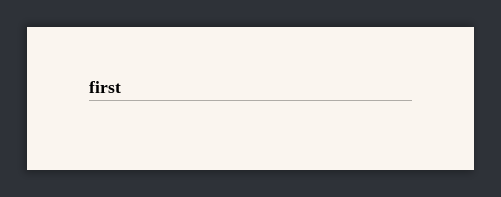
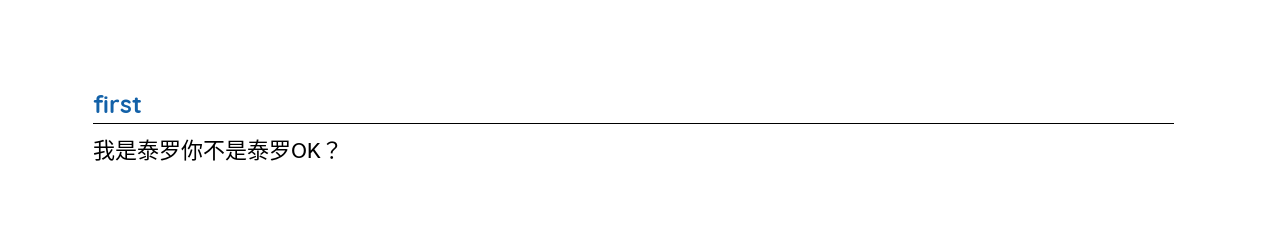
+ 我是泰罗你不是泰罗OK？

